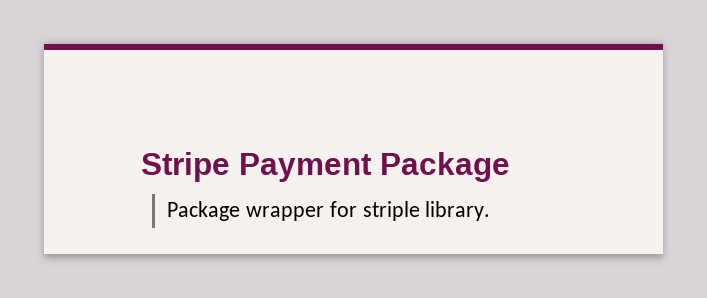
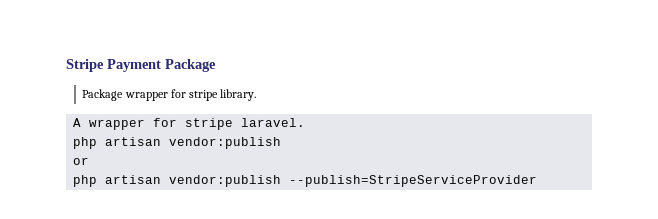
- Package wrapper for striple library.
+ Package wrapper for stripe library.
+ A wrapper for stripe laravel.
+ php artisan vendor:publish
+ or
+ php artisan vendor:publish --publish=StripeServiceProvider

